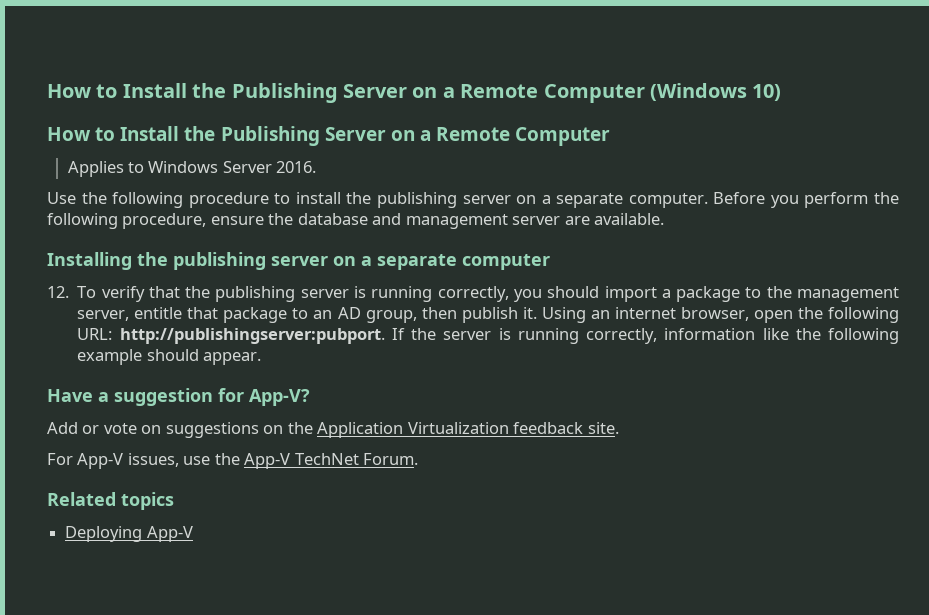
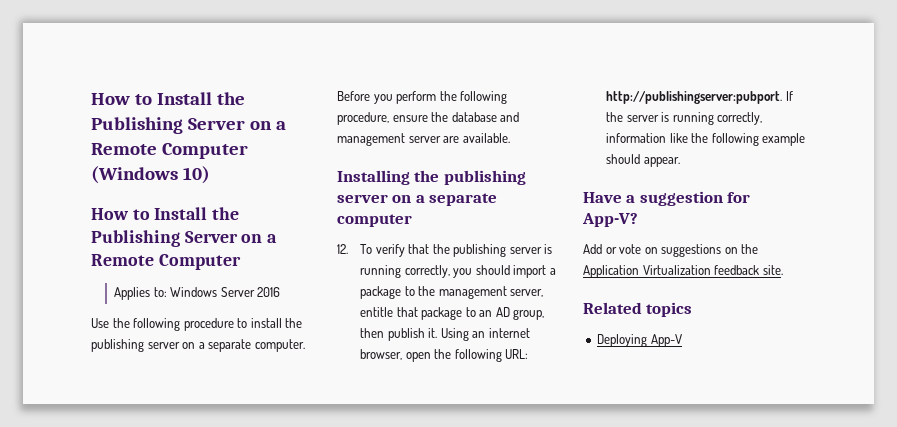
- Applies to Windows Server 2016.
+ Applies to: Windows Server 2016
- For App-V issues, use the App-V TechNet Forum.

